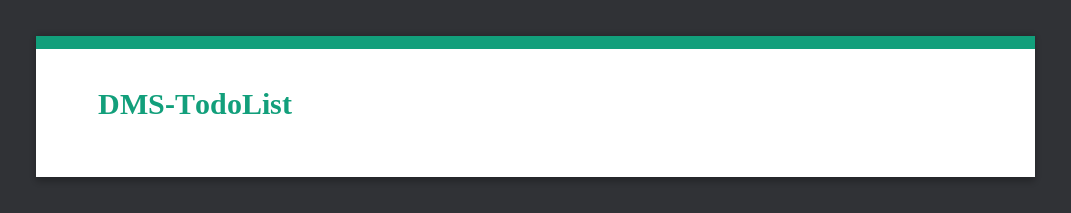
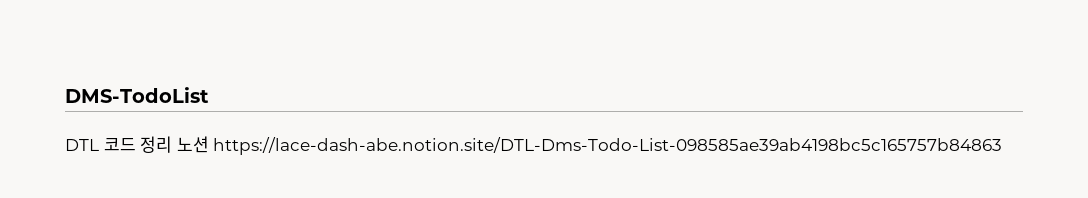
+ DTL 코드 정리 노션 https://lace-dash-abe.notion.site/DTL-Dms-Todo-List-098585ae39ab4198bc5c165757b84863

